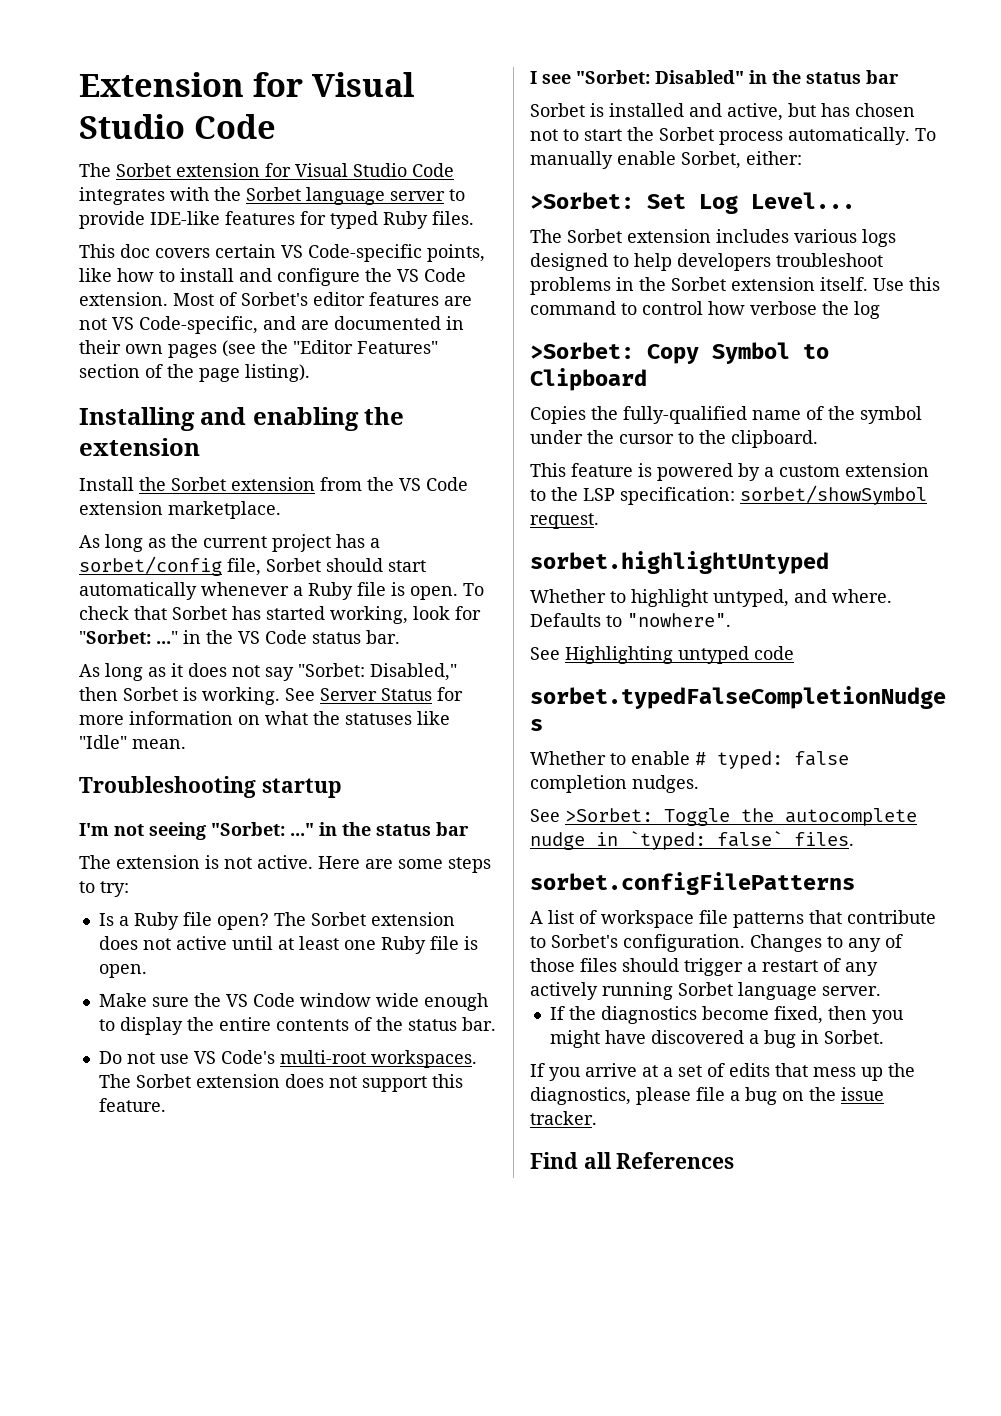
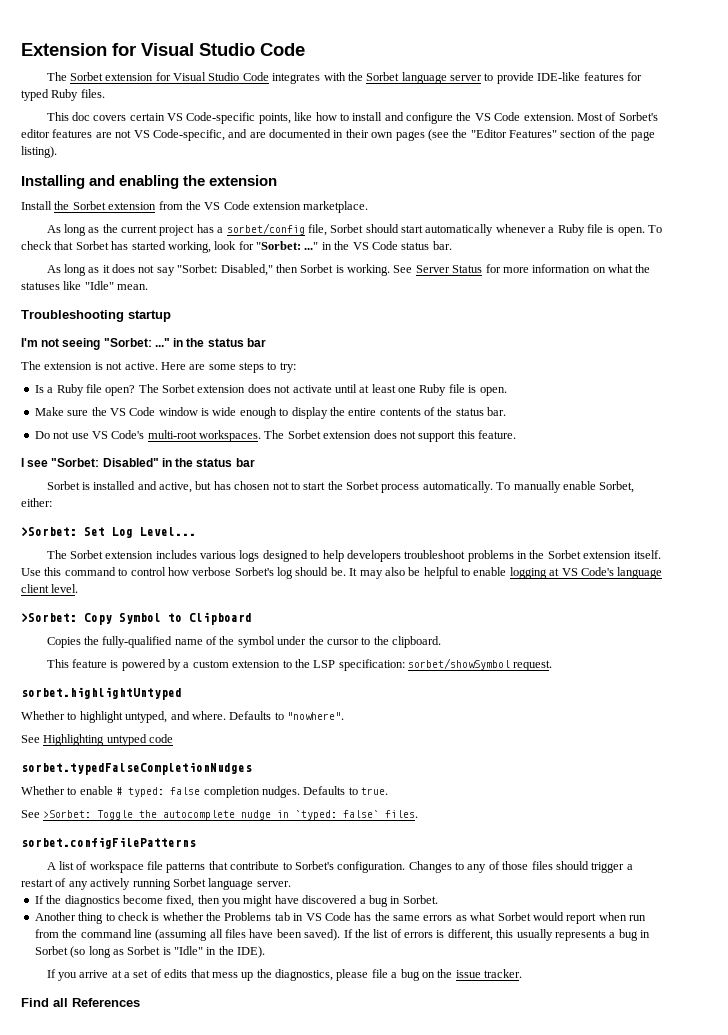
- The Sorbet extension does not active until at least one Ruby file is open.
+ The Sorbet extension does not activate until at least one Ruby file is open.
- Make sure the VS Code window wide enough to display the entire contents of the status bar.
+ Make sure the VS Code window is wide enough to display the entire contents of the status bar.
- Use this command to control how verbose the log
+ Use this command to control how verbose Sorbet's log should be. It may also be helpful to enable logging at VS Code's language client level.
+ Defaults to true.
+ Another thing to check is whether the Problems tab in VS Code has the same errors as what Sorbet would report when run from the command line (assuming all files have been saved). If the list of errors is different, this usually represents a bug in Sorbet (so long as Sorbet is "Idle" in the IDE).

